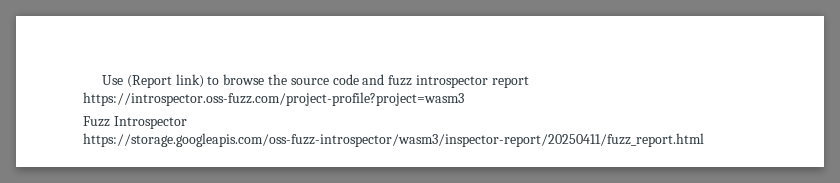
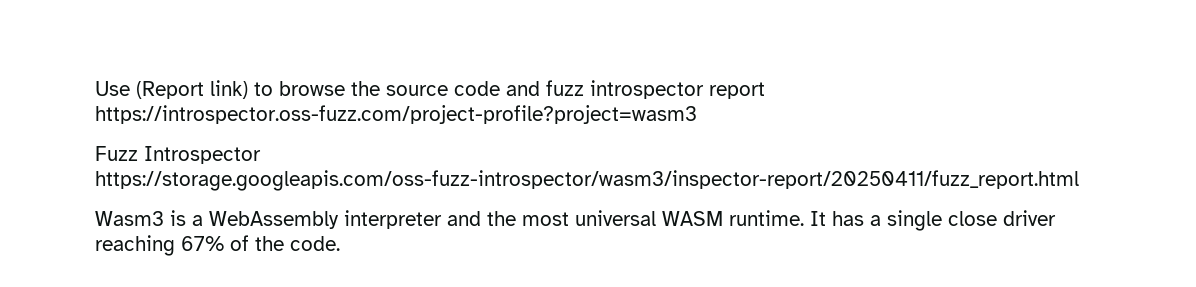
+ Wasm3 is a WebAssembly interpreter and the most universal WASM runtime. It has a single close driver reaching 67% of the code.

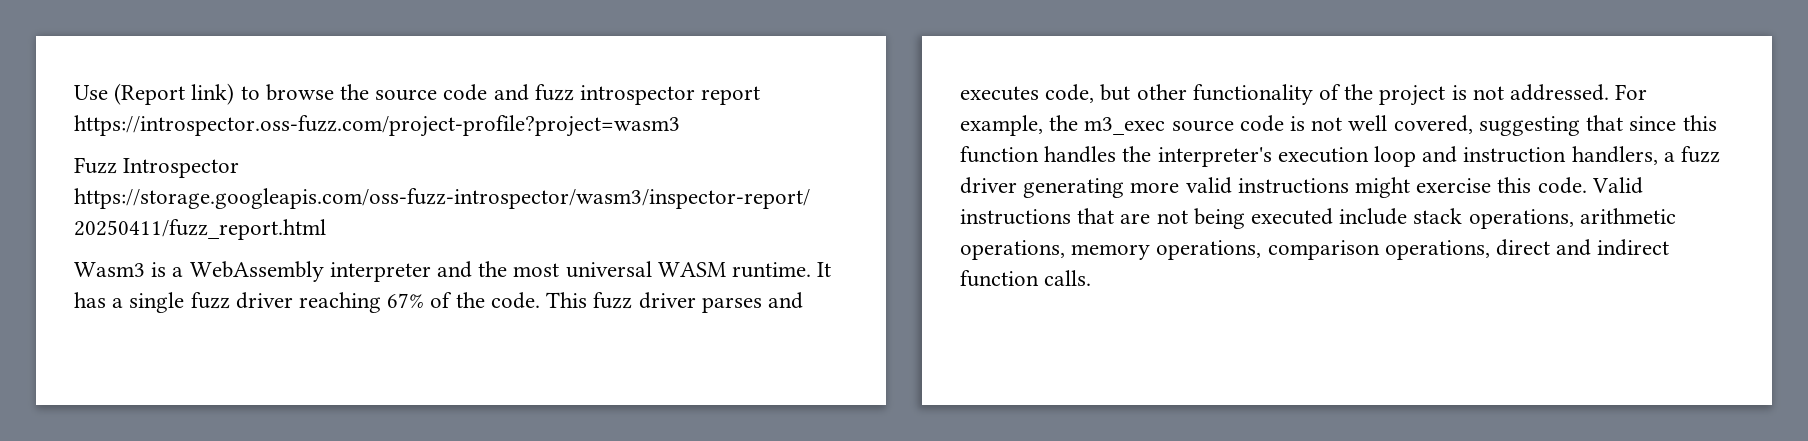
- It has a single close driver reaching 67% of the code.
+ It has a single fuzz driver reaching 67% of the code.
+ This fuzz driver parses and executes code, but other functionality of the project is not addressed. For example, the m3_exec source code is not well covered, suggesting that since this function handles the interpreter's execution loop and instruction handlers, a fuzz driver generating more valid instructions might exercise this code. Valid instructions that are not being executed include stack operations, arithmetic operations, memory operations, comparison operations, direct and indirect function calls.

